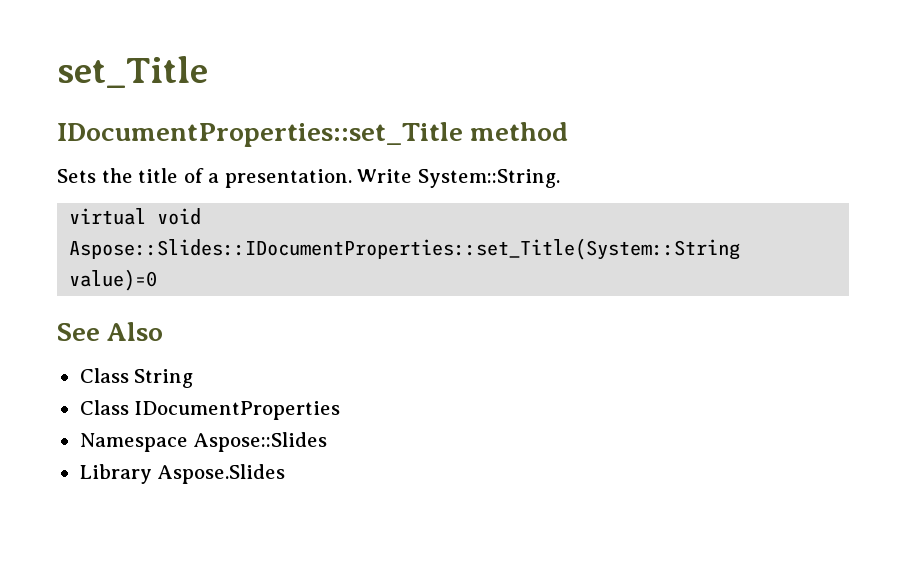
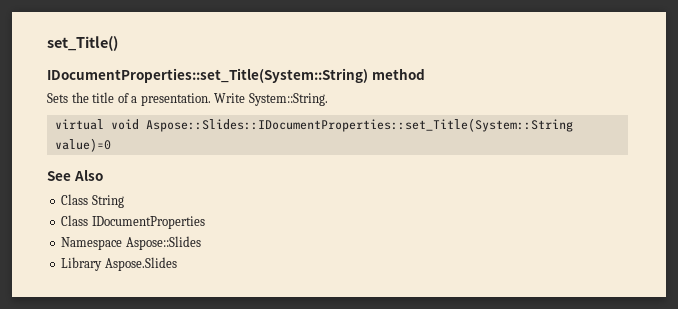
- set_Title
- IDocumentProperties::set_Title method
+ set_Title()
+ IDocumentProperties::set_Title(System::String) method

